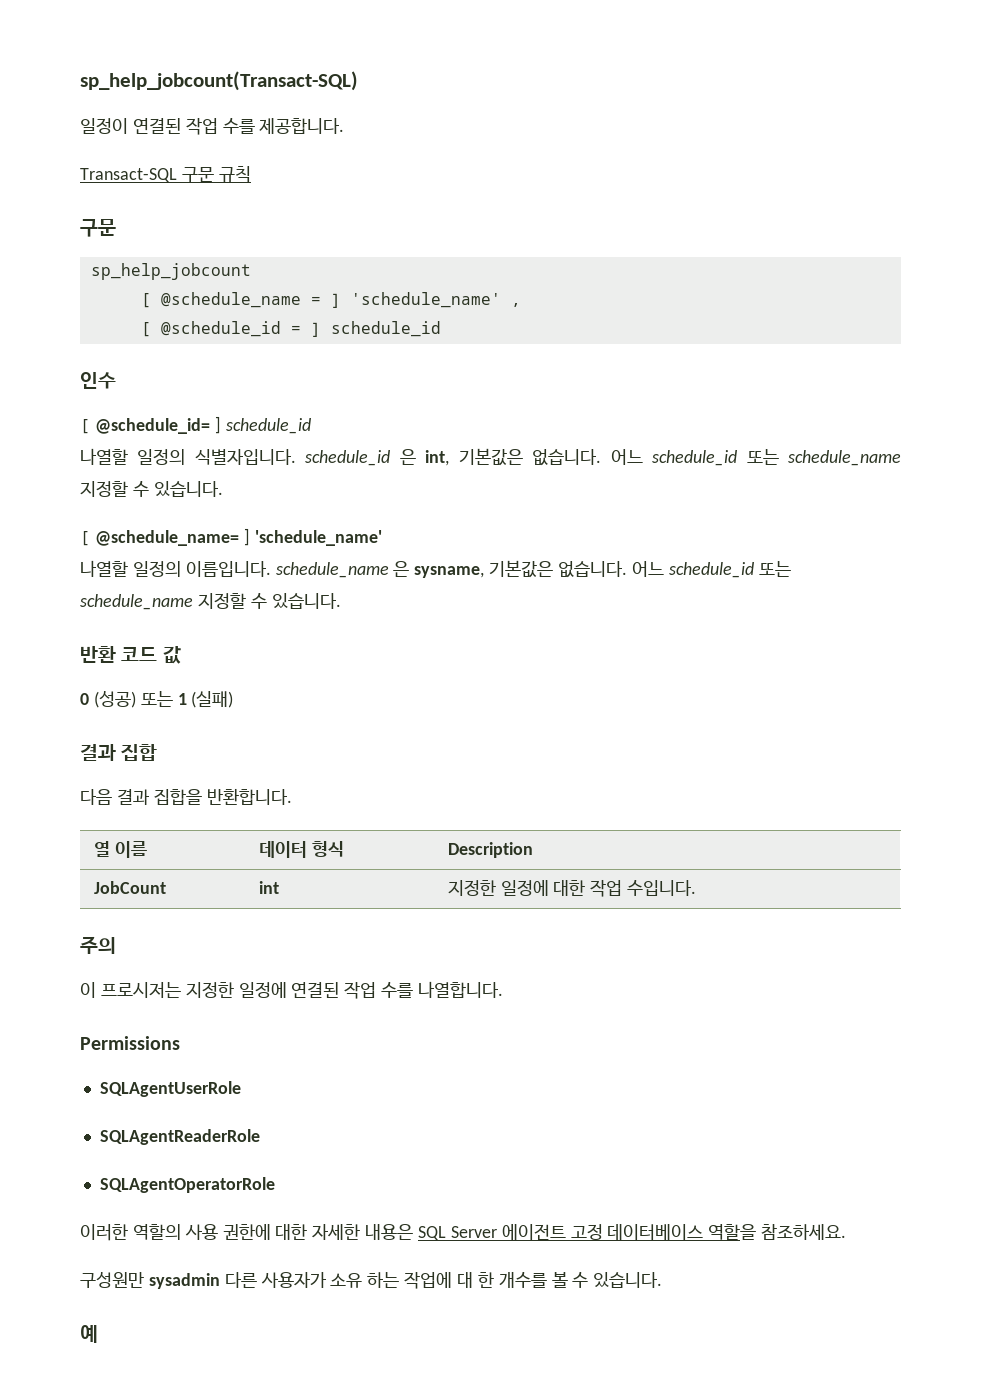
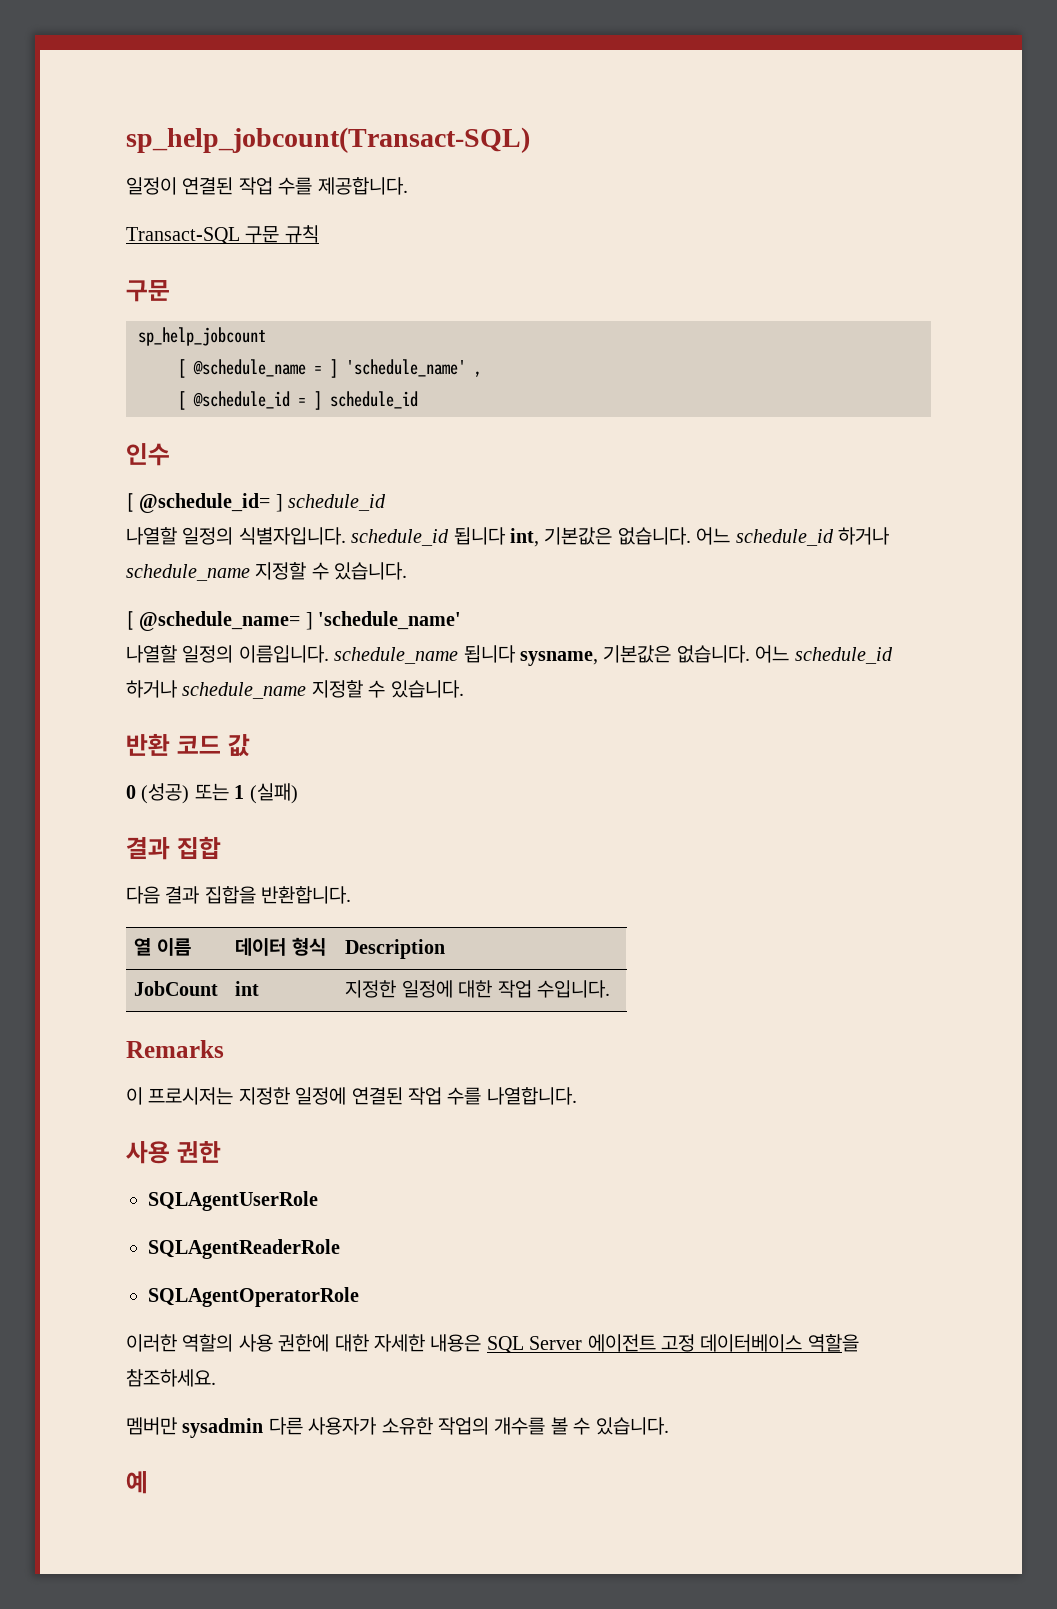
- 나열할 일정의 식별자입니다. schedule_id 은 int, 기본값은 없습니다. 어느 schedule_id 또는 schedule_name 지정할 수 있습니다.
+ 나열할 일정의 식별자입니다. schedule_id 됩니다 int, 기본값은 없습니다. 어느 schedule_id 하거나 schedule_name 지정할 수 있습니다.
- 나열할 일정의 이름입니다. schedule_name 은 sysname, 기본값은 없습니다. 어느 schedule_id 또는 schedule_name 지정할 수 있습니다.
+ 나열할 일정의 이름입니다. schedule_name 됩니다 sysname, 기본값은 없습니다. 어느 schedule_id 하거나 schedule_name 지정할 수 있습니다.
- 주의
+ Remarks
- Permissions
+ 사용 권한
- 구성원만 sysadmin 다른 사용자가 소유 하는 작업에 대 한 개수를 볼 수 있습니다.
+ 멤버만 sysadmin 다른 사용자가 소유한 작업의 개수를 볼 수 있습니다.

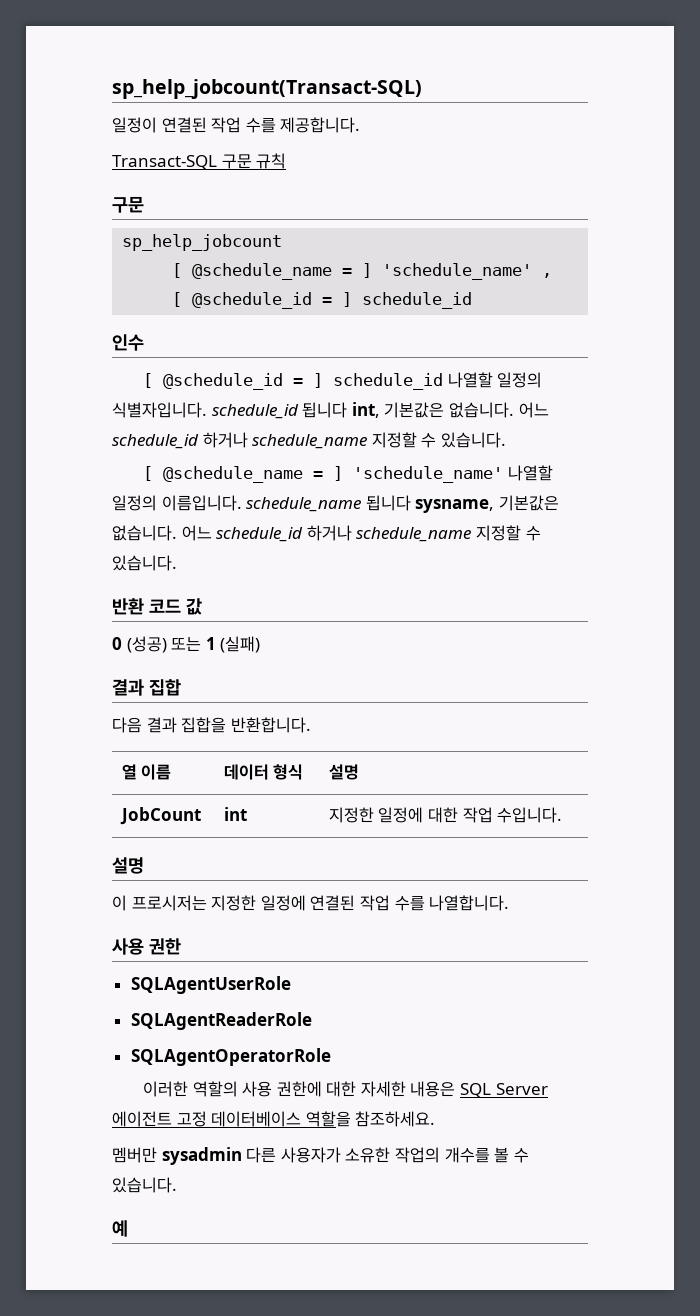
- [ @schedule_id= ] schedule_id
- 나열할 일정의 식별자입니다. schedule_id 됩니다 int, 기본값은 없습니다.
+ [ @schedule_id = ] schedule_id 나열할 일정의 식별자입니다. schedule_id 됩니다 int, 기본값은 없습니다.
- [ @schedule_name= ] 'schedule_name'
- 나열할 일정의 이름입니다. schedule_name 됩니다 sysname, 기본값은 없습니다.
+ [ @schedule_name = ] 'schedule_name' 나열할 일정의 이름입니다. schedule_name 됩니다 sysname, 기본값은 없습니다.
- 열 이름 | 데이터 형식 | Description
+ 열 이름 | 데이터 형식 | 설명
  JobCount | int | 지정한 일정에 대한 작업 수입니다.
- Remarks
+ 설명

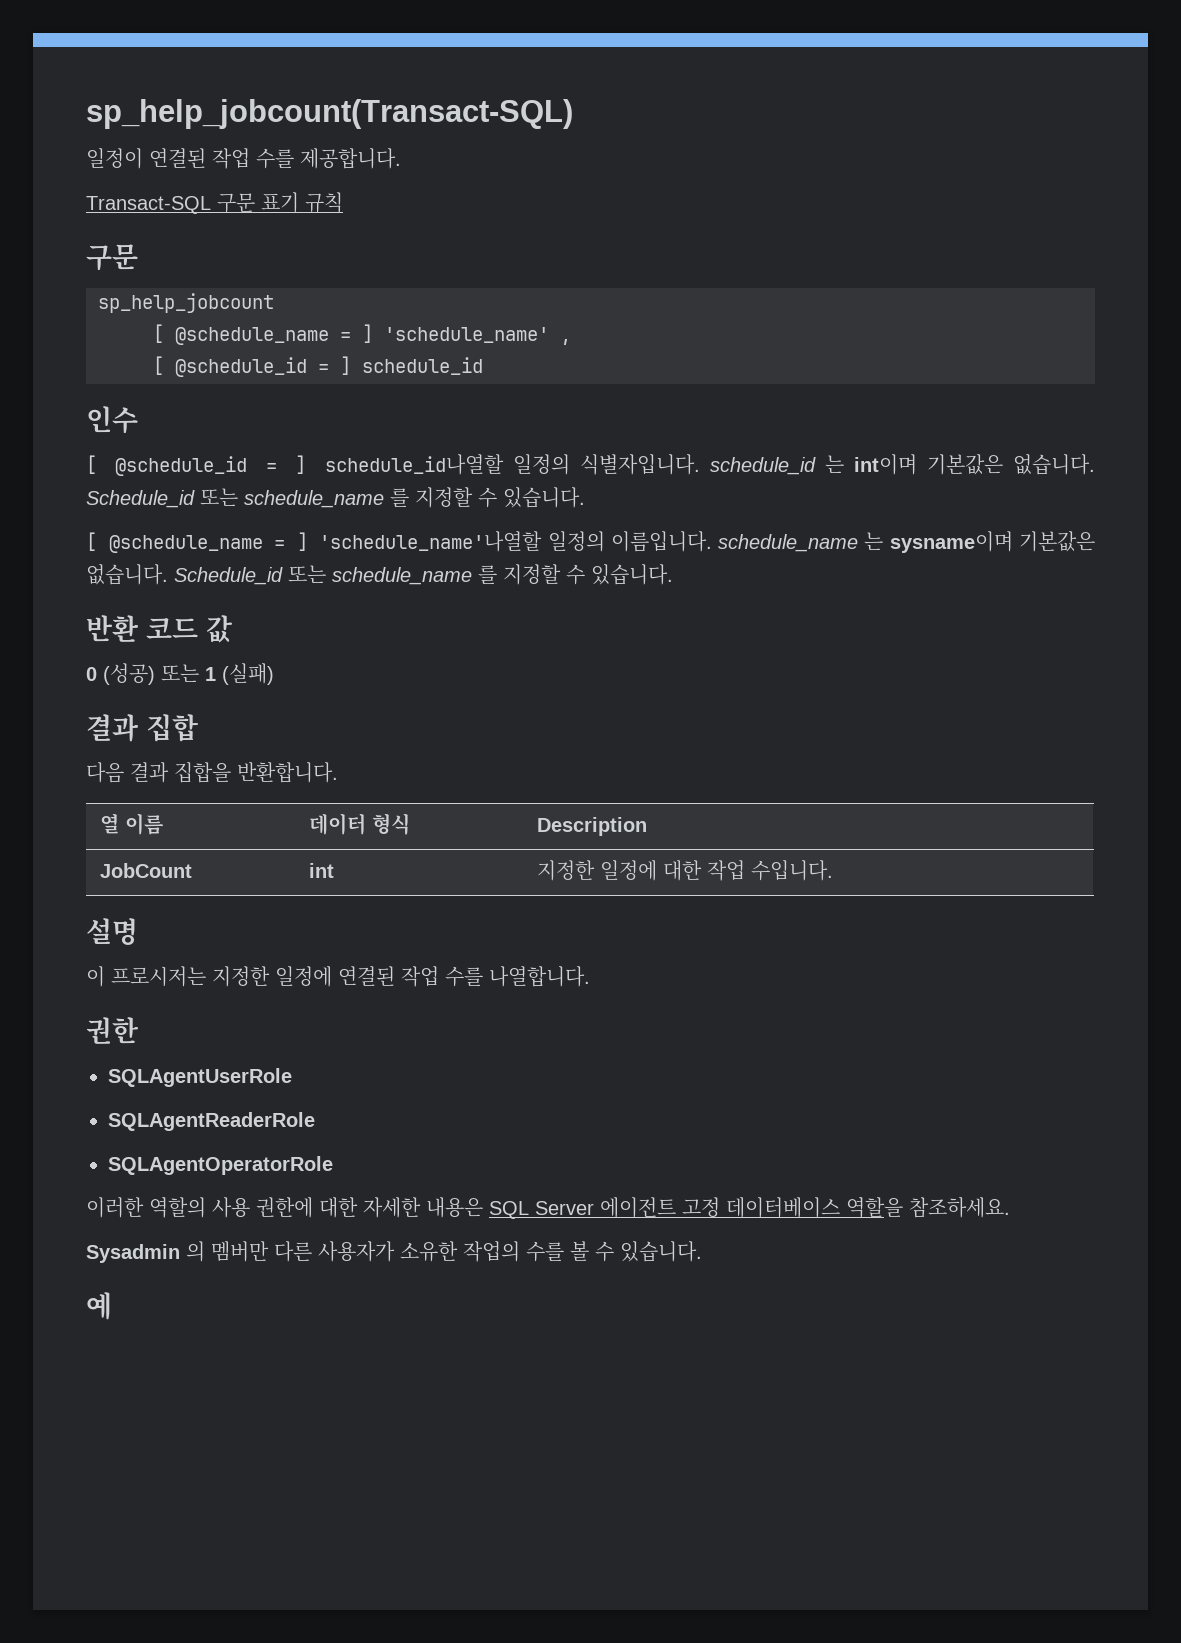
- Transact-SQL 구문 규칙
+ Transact-SQL 구문 표기 규칙
- [ @schedule_id = ] schedule_id 나열할 일정의 식별자입니다. schedule_id 됩니다 int, 기본값은 없습니다. 어느 schedule_id 하거나 schedule_name 지정할 수 있습니다.
+ [ @schedule_id = ] schedule_id나열할 일정의 식별자입니다. schedule_id 는 int이며 기본값은 없습니다. Schedule_id 또는 schedule_name 를 지정할 수 있습니다.
- [ @schedule_name = ] 'schedule_name' 나열할 일정의 이름입니다. schedule_name 됩니다 sysname, 기본값은 없습니다. 어느 schedule_id 하거나 schedule_name 지정할 수 있습니다.
+ [ @schedule_name = ] 'schedule_name'나열할 일정의 이름입니다. schedule_name 는 sysname이며 기본값은 없습니다. Schedule_id 또는 schedule_name 를 지정할 수 있습니다.
- 열 이름 | 데이터 형식 | 설명
+ 열 이름 | 데이터 형식 | Description
- 사용 권한
+ 권한
- 멤버만 sysadmin 다른 사용자가 소유한 작업의 개수를 볼 수 있습니다.
+ Sysadmin 의 멤버만 다른 사용자가 소유한 작업의 수를 볼 수 있습니다.

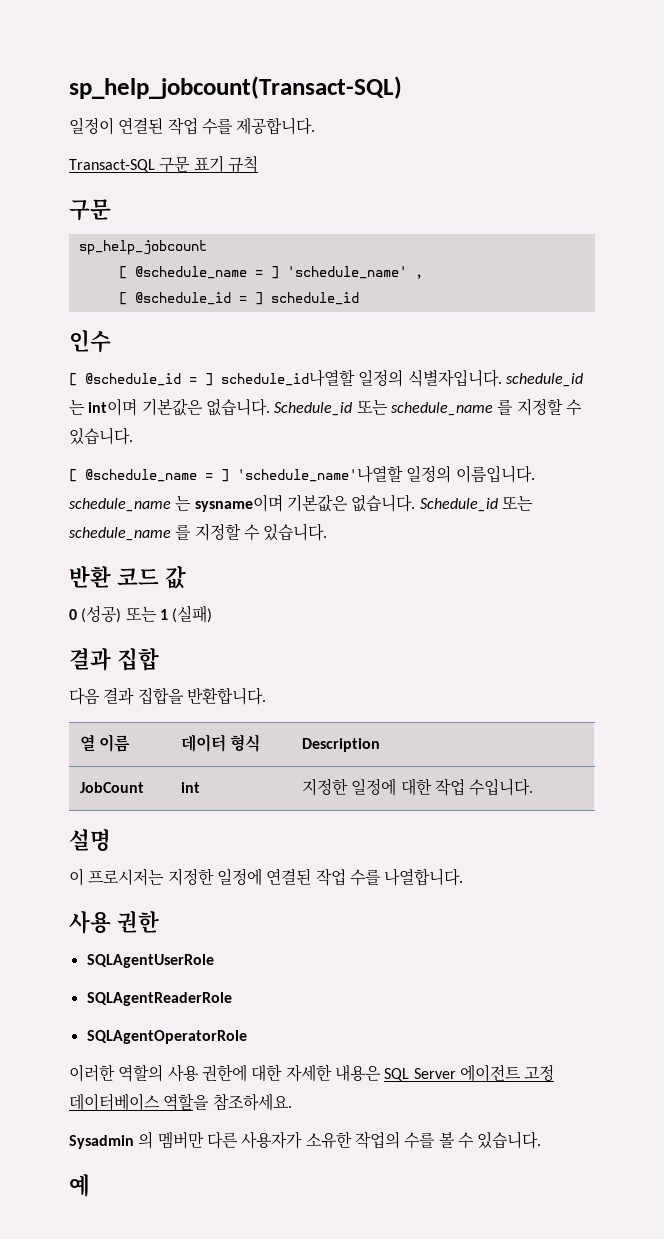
- 권한
+ 사용 권한

